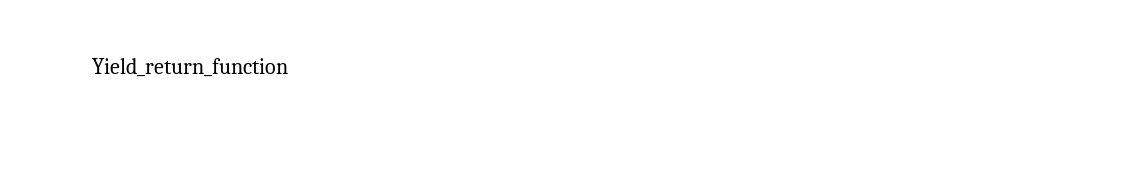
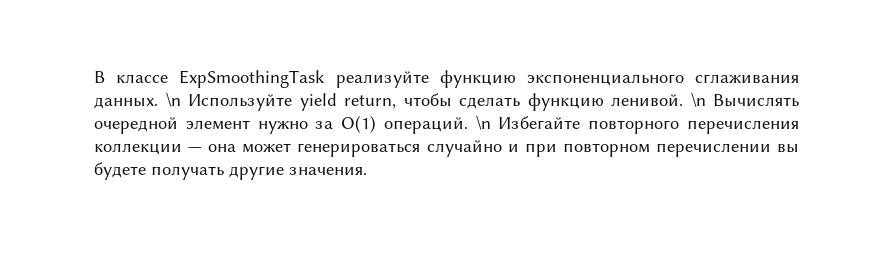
- Yield_return_function
+ В классе ExpSmoothingTask реализуйте функцию экспоненциального сглаживания данных. \n Используйте yield return, чтобы сделать функцию ленивой. \n Вычислять очередной элемент нужно за O(1) операций. \n Избегайте повторного перечисления коллекции — она может генерироваться случайно и при повторном перечислении вы будете получать другие значения.

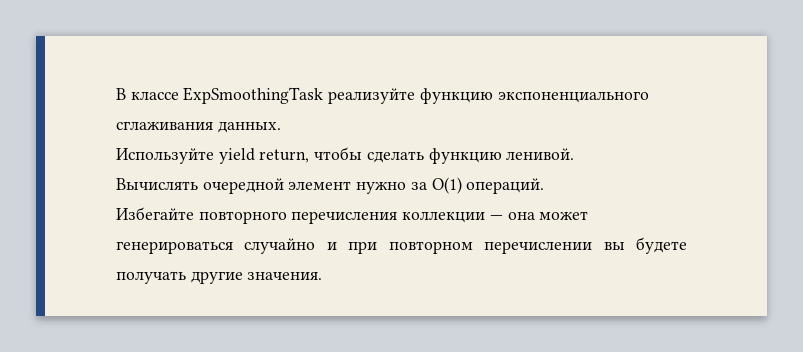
- В классе ExpSmoothingTask реализуйте функцию экспоненциального сглаживания данных. \n Используйте yield return, чтобы сделать функцию ленивой. \n Вычислять очередной элемент нужно за O(1) операций. \n Избегайте повторного перечисления коллекции — она может генерироваться случайно и при повторном перечислении вы будете получать другие значения.
+ В классе ExpSmoothingTask реализуйте функцию экспоненциального сглаживания данных.
+ Используйте yield return, чтобы сделать функцию ленивой.
+ Вычислять очередной элемент нужно за O(1) операций.
+ Избегайте повторного перечисления коллекции — она может генерироваться случайно и при повторном перечислении вы будете получать другие значения.

